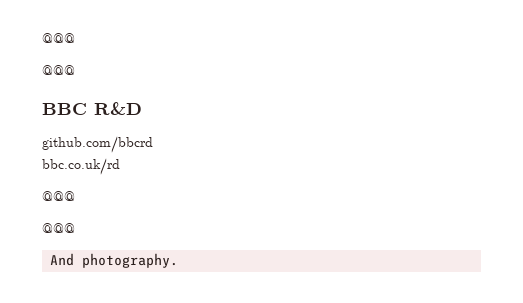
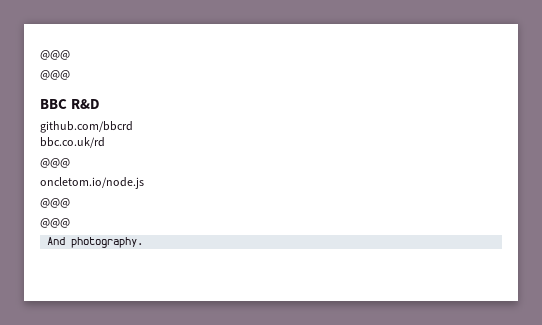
+ oncletom.io/node.js
+ @@@

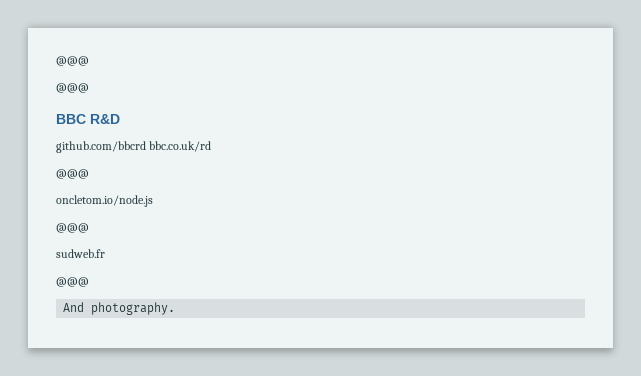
- github.com/bbcrd
- bbc.co.uk/rd
+ github.com/bbcrd bbc.co.uk/rd
+ sudweb.fr

